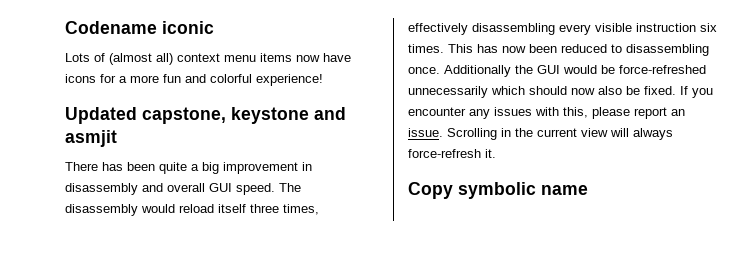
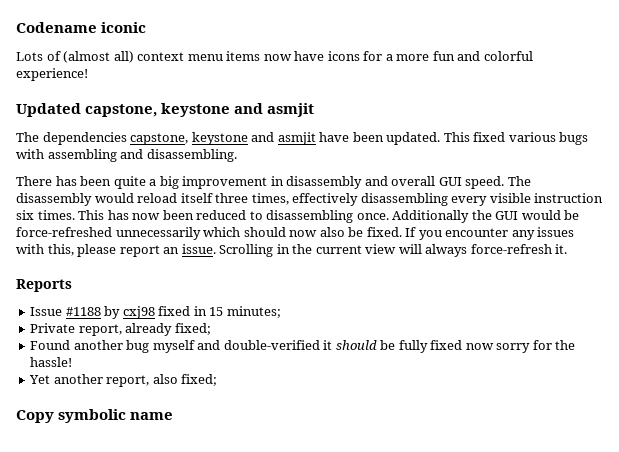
+ The dependencies capstone, keystone and asmjit have been updated. This fixed various bugs with assembling and disassembling.
+ Reports
+ Issue #1188 by cxj98 fixed in 15 minutes;
+ Private report, already fixed;
+ Found another bug myself and double-verified it should be fully fixed now sorry for the hassle!
+ Yet another report, also fixed;

